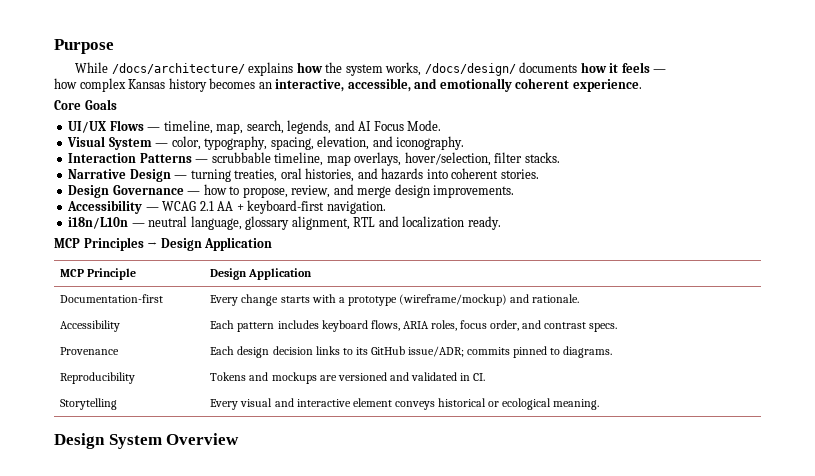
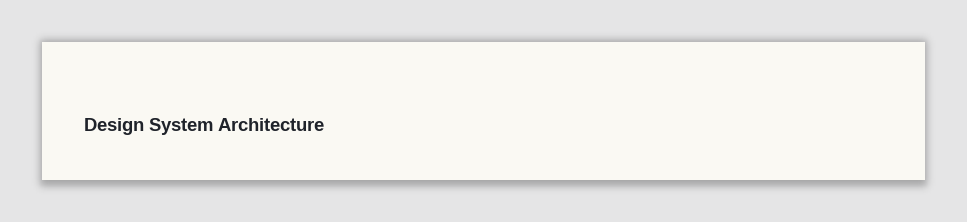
- Purpose
- While /docs/architecture/ explains how the system works, /docs/design/ documents how it feels —
- how complex Kansas history becomes an interactive, accessible, and emotionally coherent experience.
- Core Goals
- UI/UX Flows — timeline, map, search, legends, and AI Focus Mode.
- Visual System — color, typography, spacing, elevation, and iconography.
- Interaction Patterns — scrubbable timeline, map overlays, hover/selection, filter stacks.
- Narrative Design — turning treaties, oral histories, and hazards into coherent stories.
- Design Governance — how to propose, review, and merge design improvements.
- Accessibility — WCAG 2.1 AA + keyboard-first navigation.
- i18n/L10n — neutral language, glossary alignment, RTL and localization ready.
- MCP Principles → Design Application
- MCP Principle | Design Application
- Documentation-first | Every change starts with a prototype (wireframe/mockup) and rationale.
- Accessibility | Each pattern includes keyboard flows, ARIA roles, focus order, and contrast specs.
- Provenance | Each design decision links to its GitHub issue/ADR; commits pinned to diagrams.
- Reproducibility | Tokens and mockups are versioned and validated in CI.
- Storytelling | Every visual and interactive element conveys historical or ecological meaning.
- Design System Overview
+ Design System Architecture

